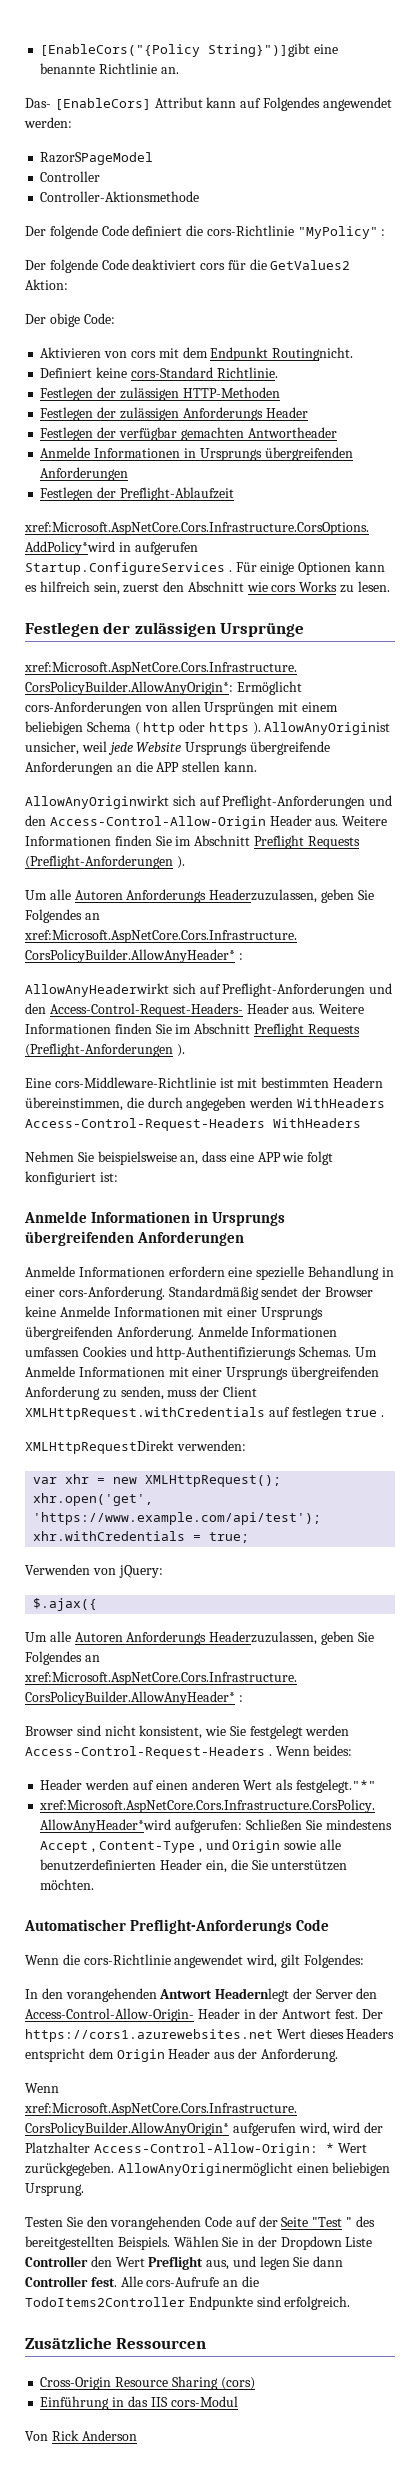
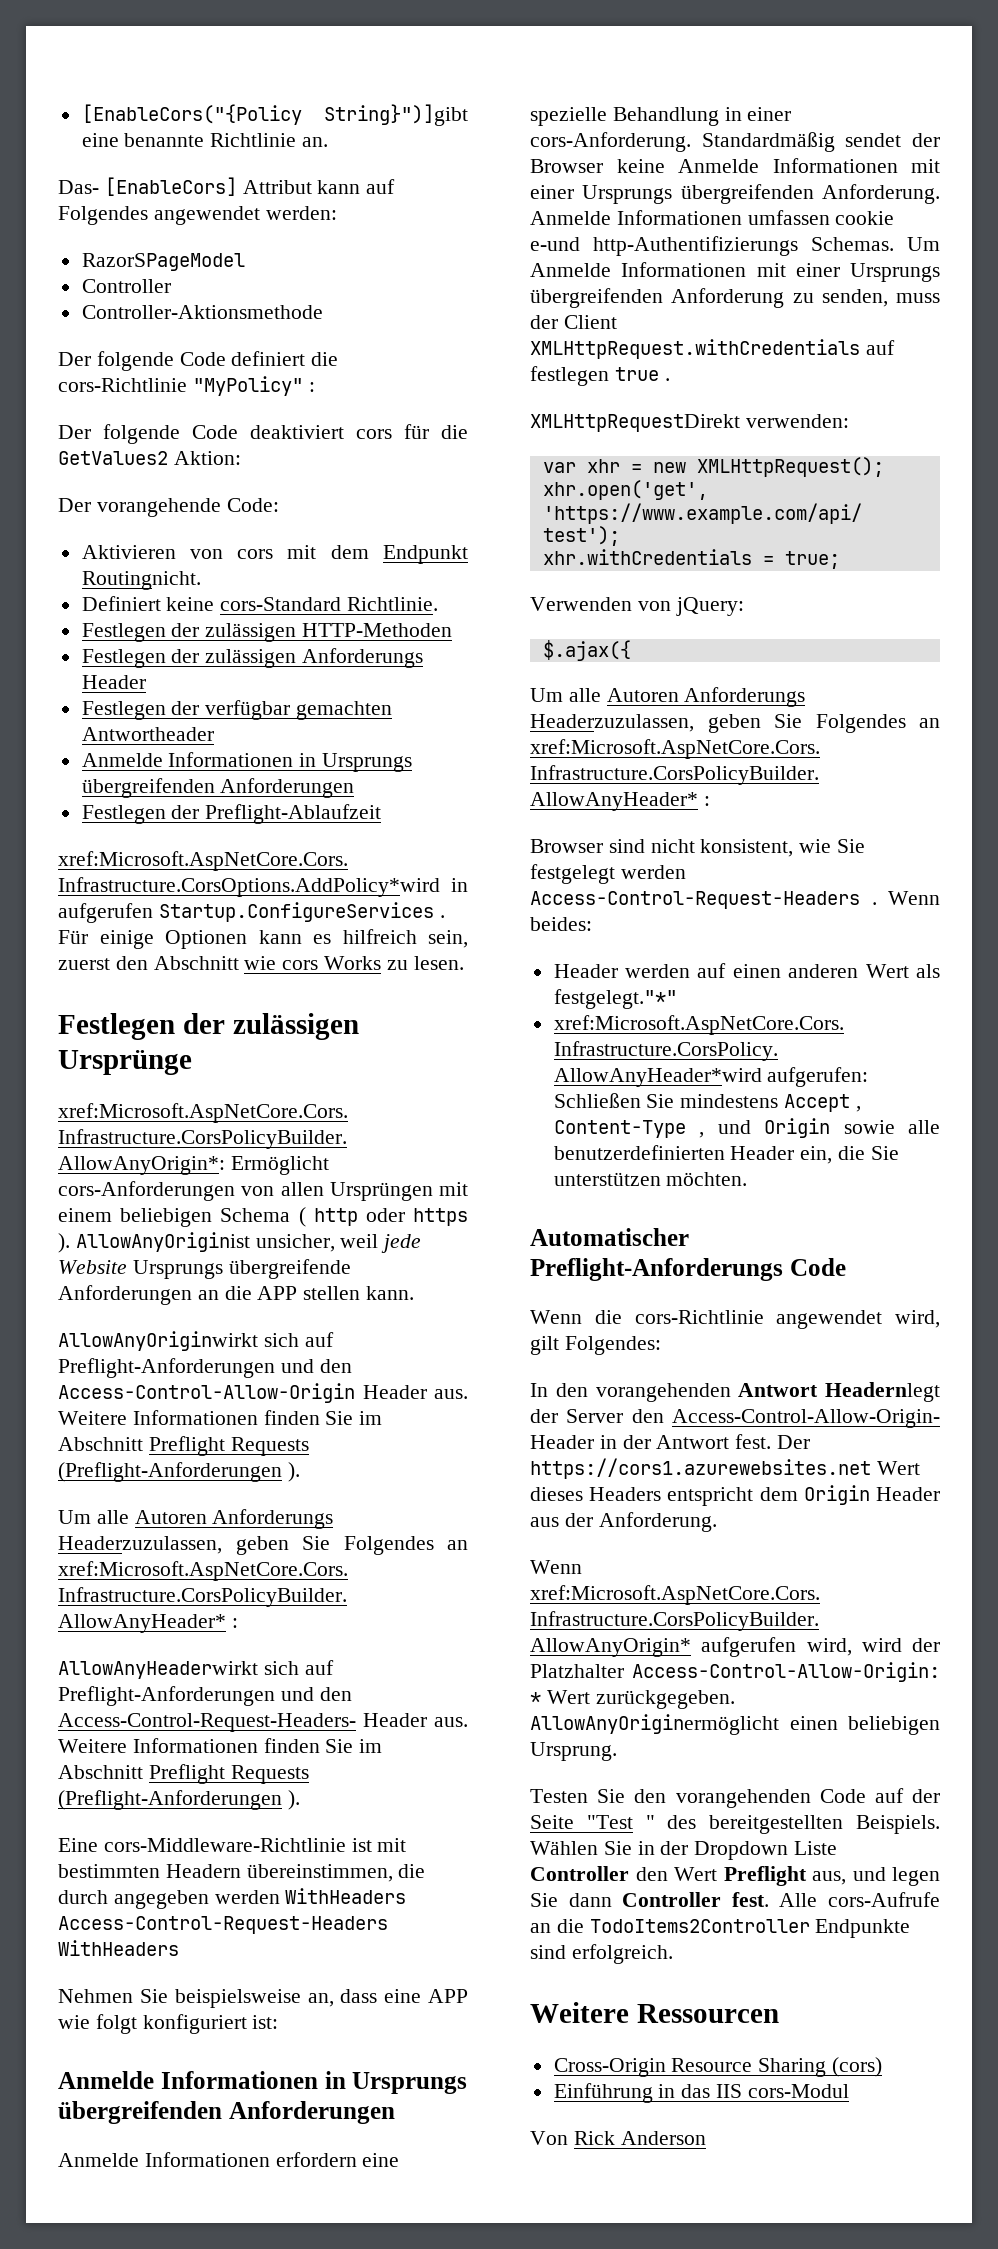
- Der obige Code:
+ Der vorangehende Code:
- Anmelde Informationen umfassen Cookies und http-Authentifizierungs Schemas.
+ Anmelde Informationen umfassen cookie e-und http-Authentifizierungs Schemas.
- Zusätzliche Ressourcen
+ Weitere Ressourcen

